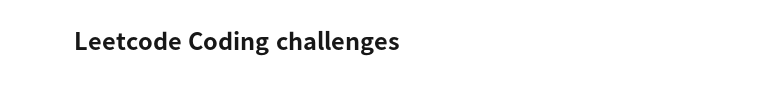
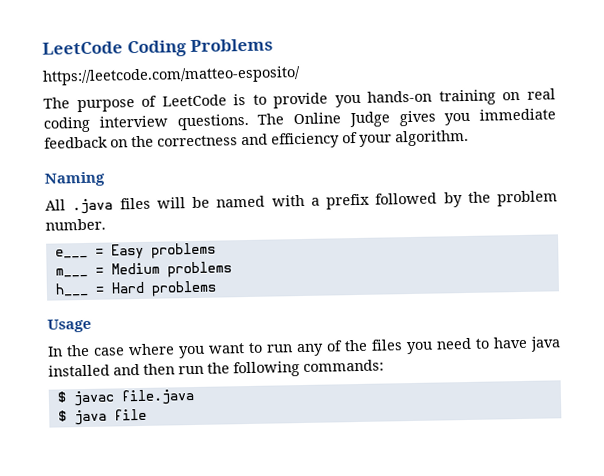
- Leetcode Coding challenges
+ LeetCode Coding Problems
+ https://leetcode.com/matteo-esposito/
+ The purpose of LeetCode is to provide you hands-on training on real coding interview questions. The Online Judge gives you immediate feedback on the correctness and efficiency of your algorithm.
+ Naming
+ All .java files will be named with a prefix followed by the problem number.
+ e___ = Easy problems
+ m___ = Medium problems
+ h___ = Hard problems
+ Usage
+ In the case where you want to run any of the files you need to have java installed and then run the following commands:
+ $ javac file.java
+ $ java file

